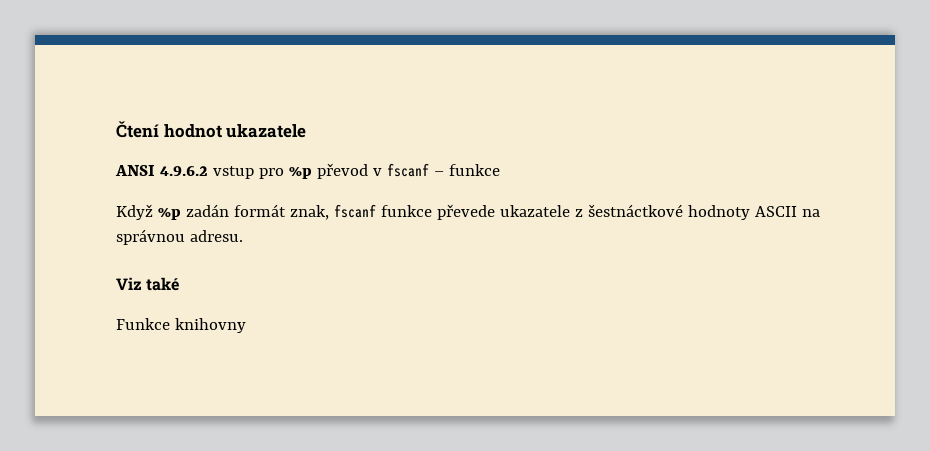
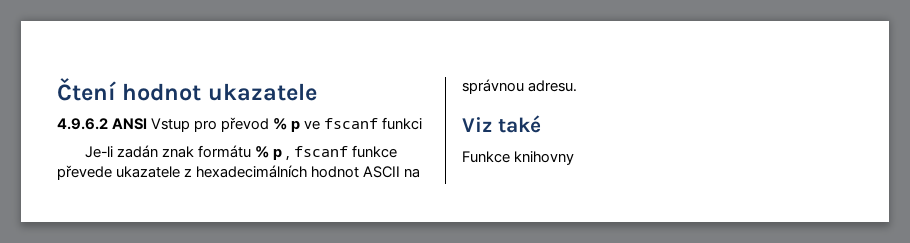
- ANSI 4.9.6.2 vstup pro %p převod v fscanf – funkce
- Když %p zadán formát znak, fscanf funkce převede ukazatele z šestnáctkové hodnoty ASCII na správnou adresu.
+ 4.9.6.2 ANSI Vstup pro převod % p ve fscanf funkci
+ Je-li zadán znak formátu % p , fscanf funkce převede ukazatele z hexadecimálních hodnot ASCII na správnou adresu.

